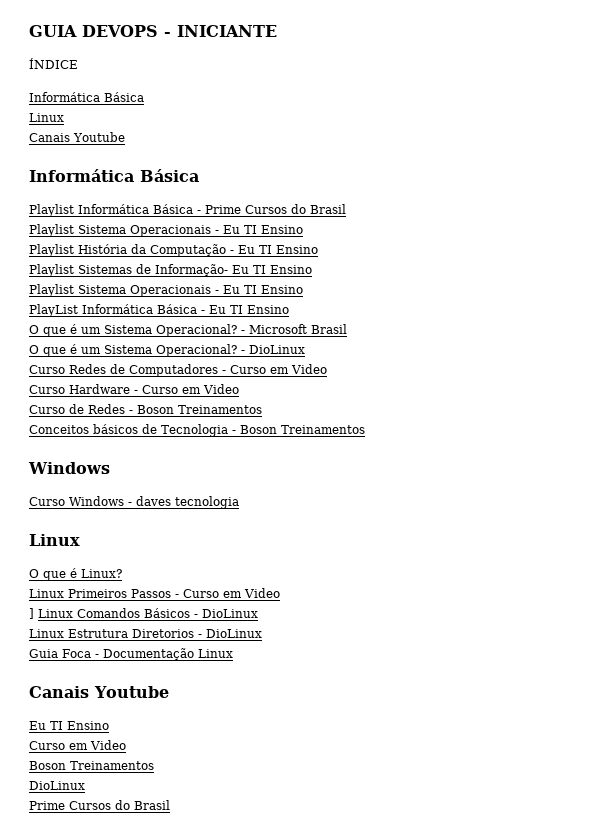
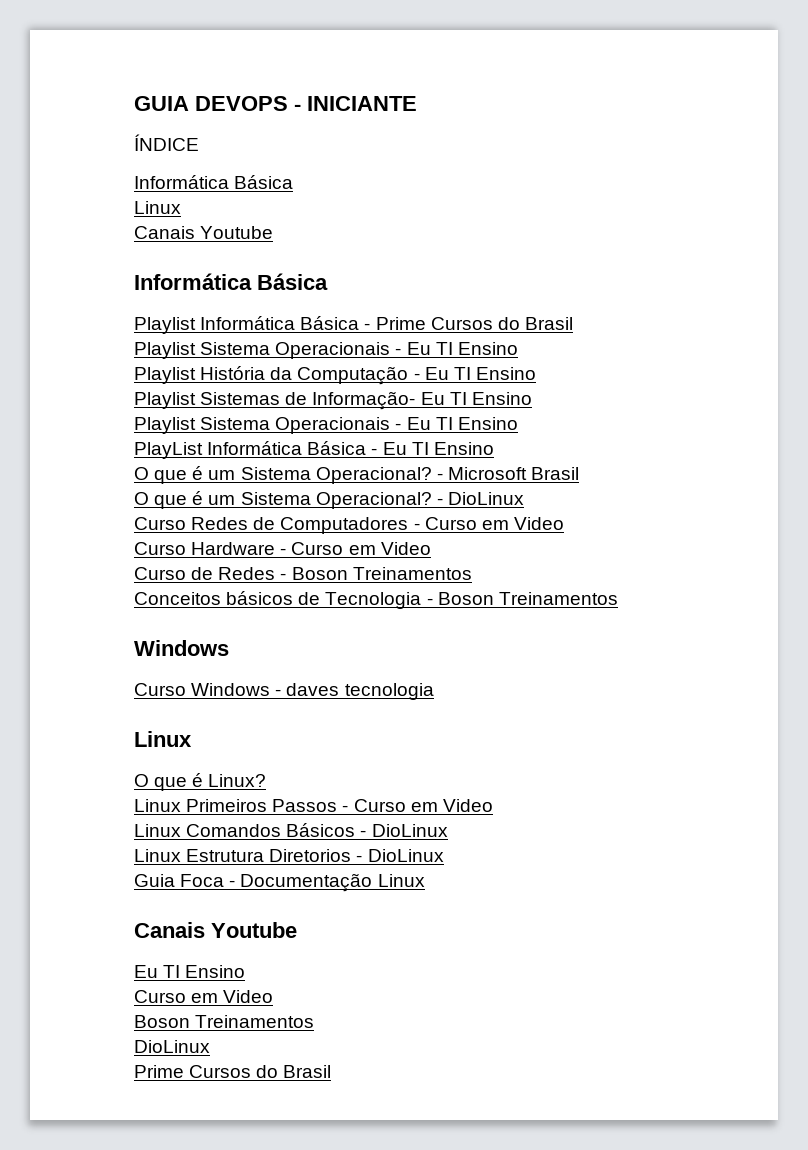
- ] Linux Comandos Básicos - DioLinux
+ Linux Comandos Básicos - DioLinux

